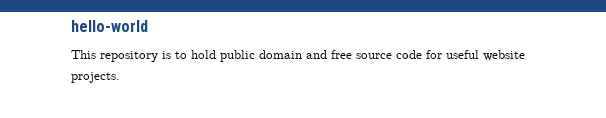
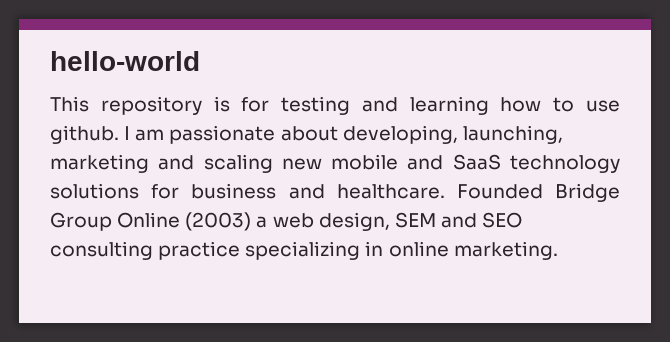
- This repository is to hold public domain and free source code for useful website projects.
+ This repository is for testing and learning how to use github. I am passionate about developing, launching, marketing and scaling new mobile and SaaS technology solutions for business and healthcare. Founded Bridge Group Online (2003) a web design, SEM and SEO consulting practice specializing in online marketing.

